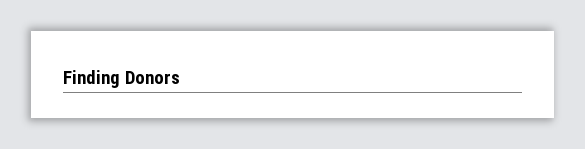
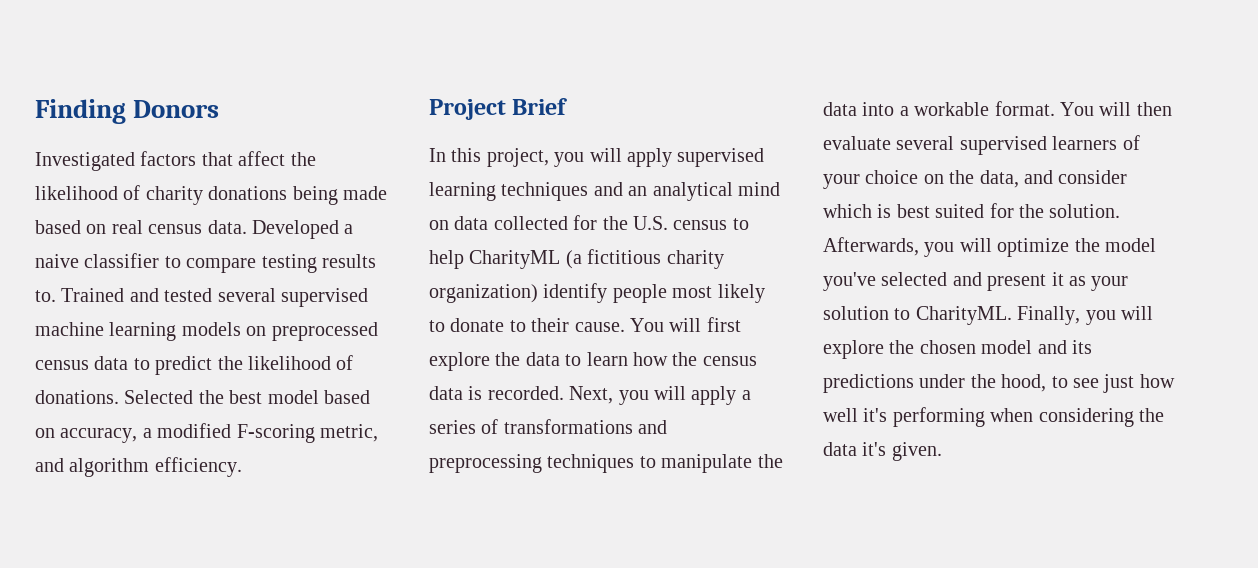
+ Investigated factors that affect the likelihood of charity donations being made based on real census data. Developed a naive classifier to compare testing results to. Trained and tested several supervised machine learning models on preprocessed census data to predict the likelihood of donations. Selected the best model based on accuracy, a modified F-scoring metric, and algorithm efficiency.
+ Project Brief
+ In this project, you will apply supervised learning techniques and an analytical mind on data collected for the U.S. census to help CharityML (a fictitious charity organization) identify people most likely to donate to their cause. You will first explore the data to learn how the census data is recorded. Next, you will apply a series of transformations and preprocessing techniques to manipulate the data into a workable format. You will then evaluate several supervised learners of your choice on the data, and consider which is best suited for the solution. Afterwards, you will optimize the model you've selected and present it as your solution to CharityML. Finally, you will explore the chosen model and its predictions under the hood, to see just how well it's performing when considering the data it's given.

